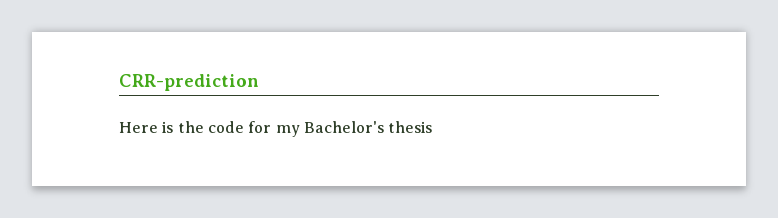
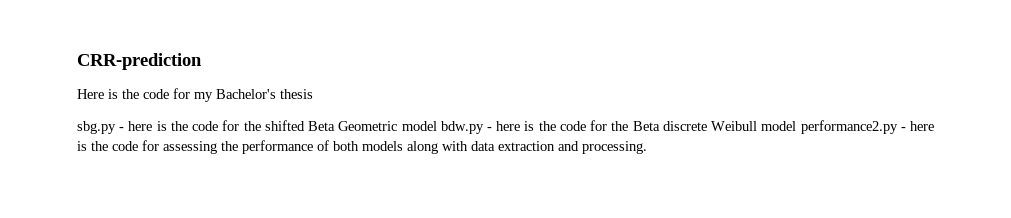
+ sbg.py - here is the code for the shifted Beta Geometric model bdw.py - here is the code for the Beta discrete Weibull model performance2.py - here is the code for assessing the performance of both models along with data extraction and processing.

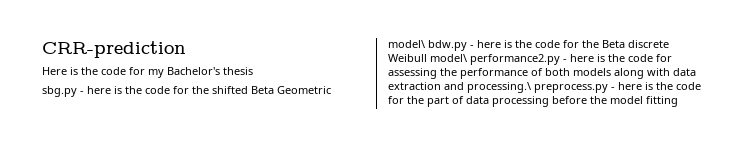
- sbg.py - here is the code for the shifted Beta Geometric model bdw.py - here is the code for the Beta discrete Weibull model performance2.py - here is the code for assessing the performance of both models along with data extraction and processing.
+ sbg.py - here is the code for the shifted Beta Geometric model\ bdw.py - here is the code for the Beta discrete Weibull model\ performance2.py - here is the code for assessing the performance of both models along with data extraction and processing.\ preprocess.py - here is the code for the part of data processing before the model fitting

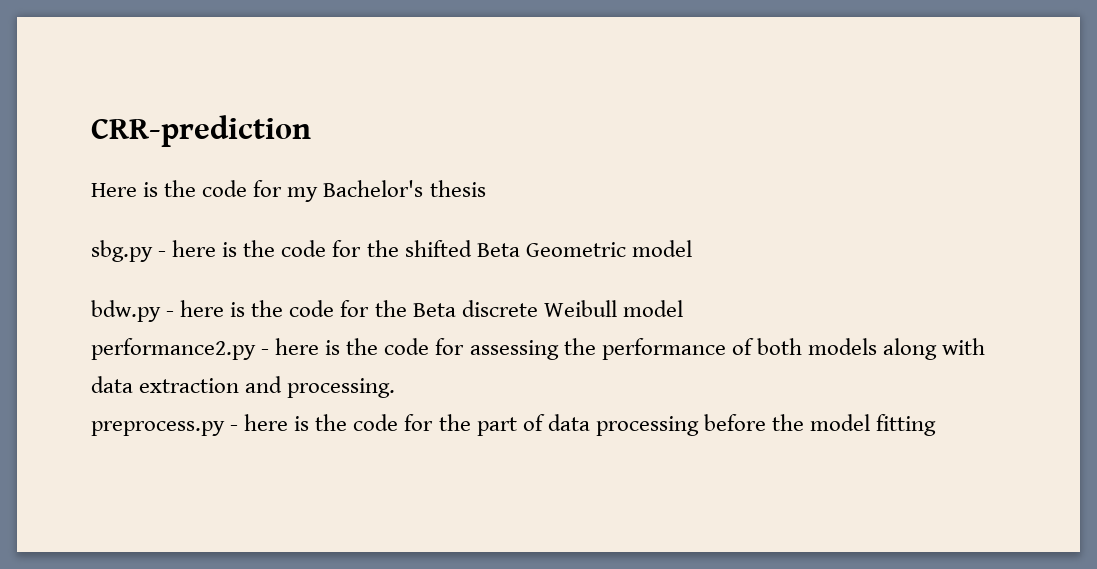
- sbg.py - here is the code for the shifted Beta Geometric model\ bdw.py - here is the code for the Beta discrete Weibull model\ performance2.py - here is the code for assessing the performance of both models along with data extraction and processing.\ preprocess.py - here is the code for the part of data processing before the model fitting
+ sbg.py - here is the code for the shifted Beta Geometric model
+ bdw.py - here is the code for the Beta discrete Weibull model
+ performance2.py - here is the code for assessing the performance of both models along with data extraction and processing.
+ preprocess.py - here is the code for the part of data processing before the model fitting

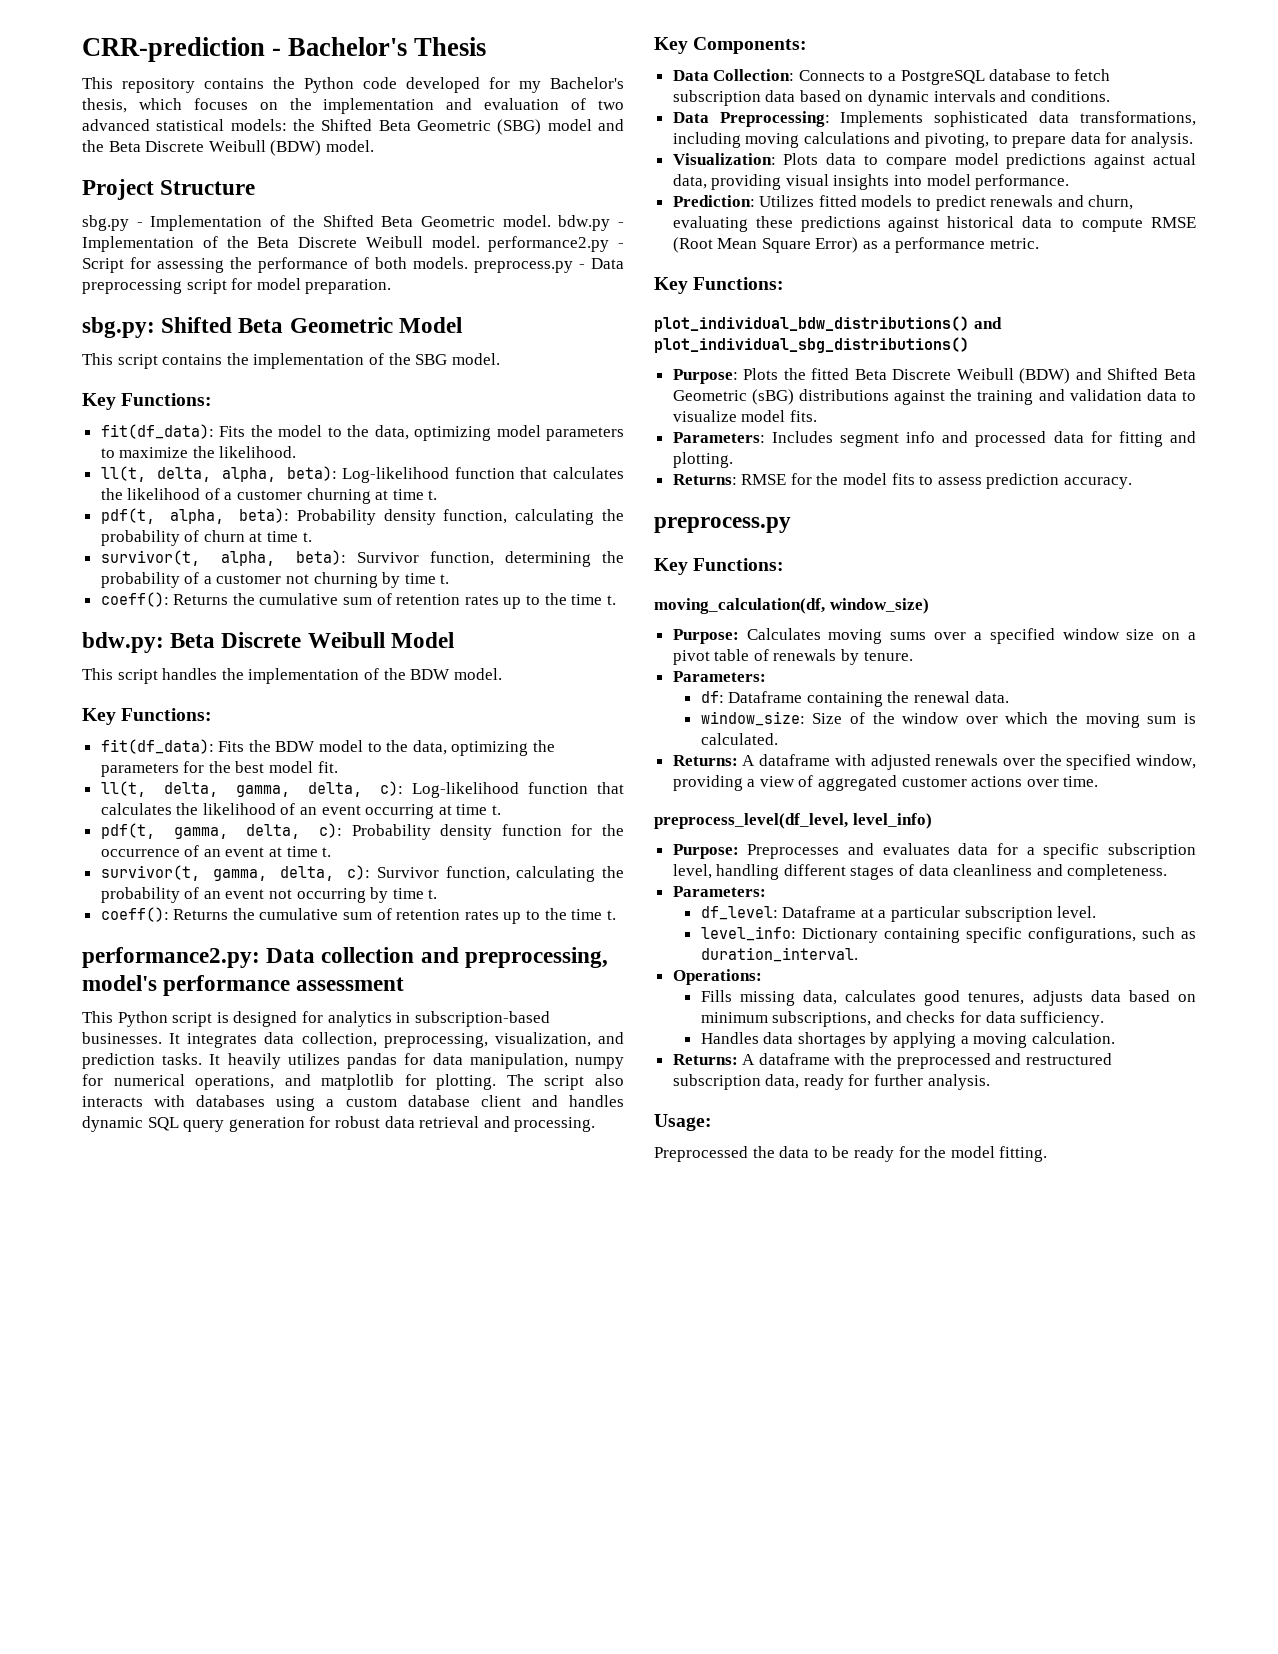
- CRR-prediction
- Here is the code for my Bachelor's thesis
- sbg.py - here is the code for the shifted Beta Geometric model
- bdw.py - here is the code for the Beta discrete Weibull model
- performance2.py - here is the code for assessing the performance of both models along with data extraction and processing.
- preprocess.py - here is the code for the part of data processing before the model fitting
+ CRR-prediction - Bachelor's Thesis
+ This repository contains the Python code developed for my Bachelor's thesis, which focuses on the implementation and evaluation of two advanced statistical models: the Shifted Beta Geometric (SBG) model and the Beta Discrete Weibull (BDW) model.
+ Project Structure
+ sbg.py - Implementation of the Shifted Beta Geometric model. bdw.py - Implementation of the Beta Discrete Weibull model. performance2.py - Script for assessing the performance of both models. preprocess.py - Data preprocessing script for model preparation.
+ sbg.py: Shifted Beta Geometric Model
+ This script contains the implementation of the SBG model.
+ Key Functions:
+ fit(df_data): Fits the model to the data, optimizing model parameters to maximize the likelihood.
+ ll(t, delta, alpha, beta): Log-likelihood function that calculates the likelihood of a customer churning at time t.
+ pdf(t, alpha, beta): Probability density function, calculating the probability of churn at time t.
+ survivor(t, alpha, beta): Survivor function, determining the probability of a customer not churning by time t.
+ coeff(): Returns the cumulative sum of retention rates up to the time t.
+ bdw.py: Beta Discrete Weibull Model
+ This script handles the implementation of the BDW model.
+ Key Functions:
+ fit(df_data): Fits the BDW model to the data, optimizing the parameters for the best model fit.
+ ll(t, delta, gamma, delta, c): Log-likelihood function that calculates the likelihood of an event occurring at time t.
+ pdf(t, gamma, delta, c): Probability density function for the occurrence of an event at time t.
+ survivor(t, gamma, delta, c): Survivor function, calculating the probability of an event not occurring by time t.
+ coeff(): Returns the cumulative sum of retention rates up to the time t.
+ performance2.py: Data collection and preprocessing, model's performance assessment
+ This Python script is designed for analytics in subscription-based businesses. It integrates data collection, preprocessing, visualization, and prediction tasks. It heavily utilizes pandas for data manipulation, numpy for numerical operations, and matplotlib for plotting. The script also interacts with databases using a custom database client and handles dynamic SQL query generation for robust data retrieval and processing.
+ Key Components:
+ Data Collection: Connects to a PostgreSQL database to fetch subscription data based on dynamic intervals and conditions.
+ Data Preprocessing: Implements sophisticated data transformations, including moving calculations and pivoting, to prepare data for analysis.
+ Visualization: Plots data to compare model predictions against actual data, providing visual insights into model performance.
+ Prediction: Utilizes fitted models to predict renewals and churn, evaluating these predictions against historical data to compute RMSE (Root Mean Square Error) as a performance metric.
+ Key Functions:
+ plot_individual_bdw_distributions() and plot_individual_sbg_distributions()
+ Purpose: Plots the fitted Beta Discrete Weibull (BDW) and Shifted Beta Geometric (sBG) distributions against the training and validation data to visualize model fits.
+ Parameters: Includes segment info and processed data for fitting and plotting.
+ Returns: RMSE for the model fits to assess prediction accuracy.
+ preprocess.py
+ Key Functions:
+ moving_calculation(df, window_size)
+ Purpose: Calculates moving sums over a specified window size on a pivot table of renewals by tenure.
+ Parameters:
+ df: Dataframe containing the renewal data.
+ window_size: Size of the window over which the moving sum is calculated.
+ Returns: A dataframe with adjusted renewals over the specified window, providing a view of aggregated customer actions over time.
+ preprocess_level(df_level, level_info)
+ Purpose: Preprocesses and evaluates data for a specific subscription level, handling different stages of data cleanliness and completeness.
+ Parameters:
+ df_level: Dataframe at a particular subscription level.
+ level_info: Dictionary containing specific configurations, such as duration_interval.
+ Operations:
+ Fills missing data, calculates good tenures, adjusts data based on minimum subscriptions, and checks for data sufficiency.
+ Handles data shortages by applying a moving calculation.
+ Returns: A dataframe with the preprocessed and restructured subscription data, ready for further analysis.
+ Usage:
+ Preprocessed the data to be ready for the model fitting.

